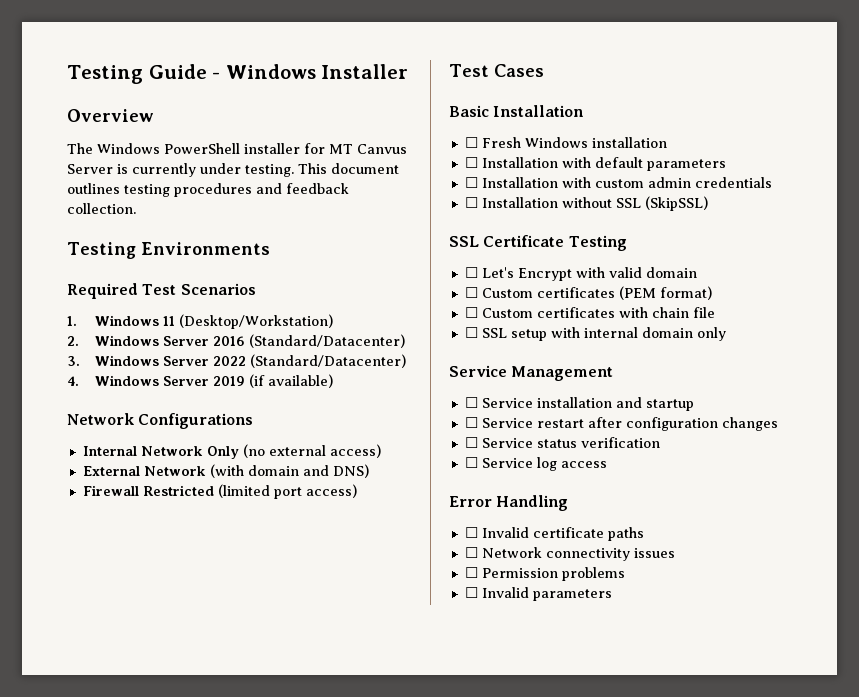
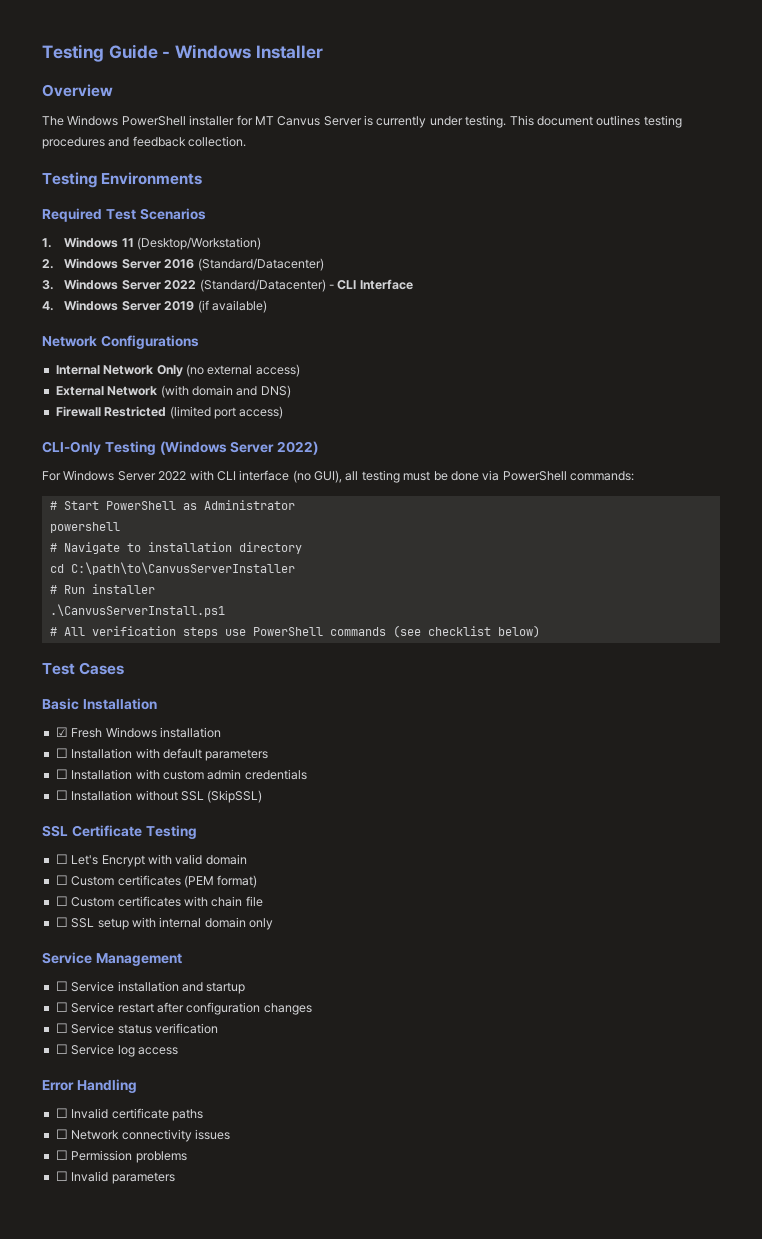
- 3. Windows Server 2022 (Standard/Datacenter)
+ 3. Windows Server 2022 (Standard/Datacenter) - CLI Interface
+ CLI-Only Testing (Windows Server 2022)
+ For Windows Server 2022 with CLI interface (no GUI), all testing must be done via PowerShell commands:
+ # Start PowerShell as Administrator
+ powershell
+ # Navigate to installation directory
+ cd C:\path\to\CanvusServerInstaller
+ # Run installer
+ .\CanvusServerInstall.ps1
+ # All verification steps use PowerShell commands (see checklist below)
- ☐ Fresh Windows installation
+ ☑ Fresh Windows installation

